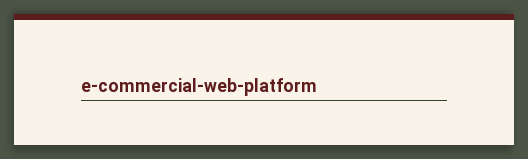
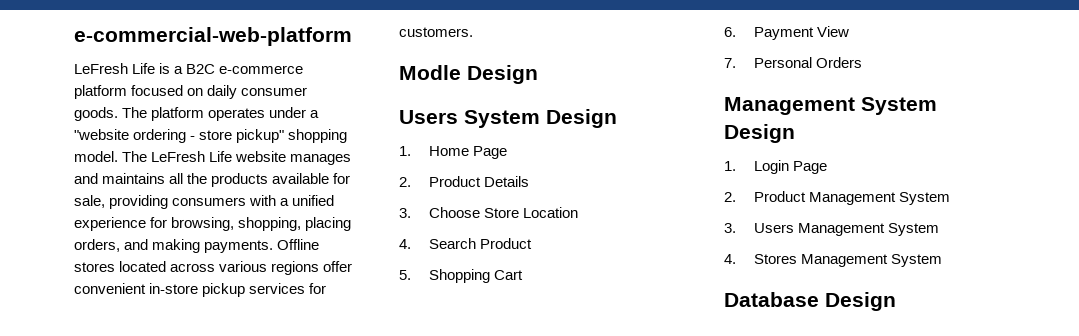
+ LeFresh Life is a B2C e-commerce platform focused on daily consumer goods. The platform operates under a "website ordering - store pickup" shopping model. The LeFresh Life website manages and maintains all the products available for sale, providing consumers with a unified experience for browsing, shopping, placing orders, and making payments. Offline stores located across various regions offer convenient in-store pickup services for customers.
+ Modle Design
+ Users System Design
+ 1. Home Page
+ 2. Product Details
+ 3. Choose Store Location
+ 4. Search Product
+ 5. Shopping Cart
+ 6. Payment View
+ 7. Personal Orders
+ Management System Design
+ 1. Login Page
+ 2. Product Management System
+ 3. Users Management System
+ 4. Stores Management System
+ Database Design

